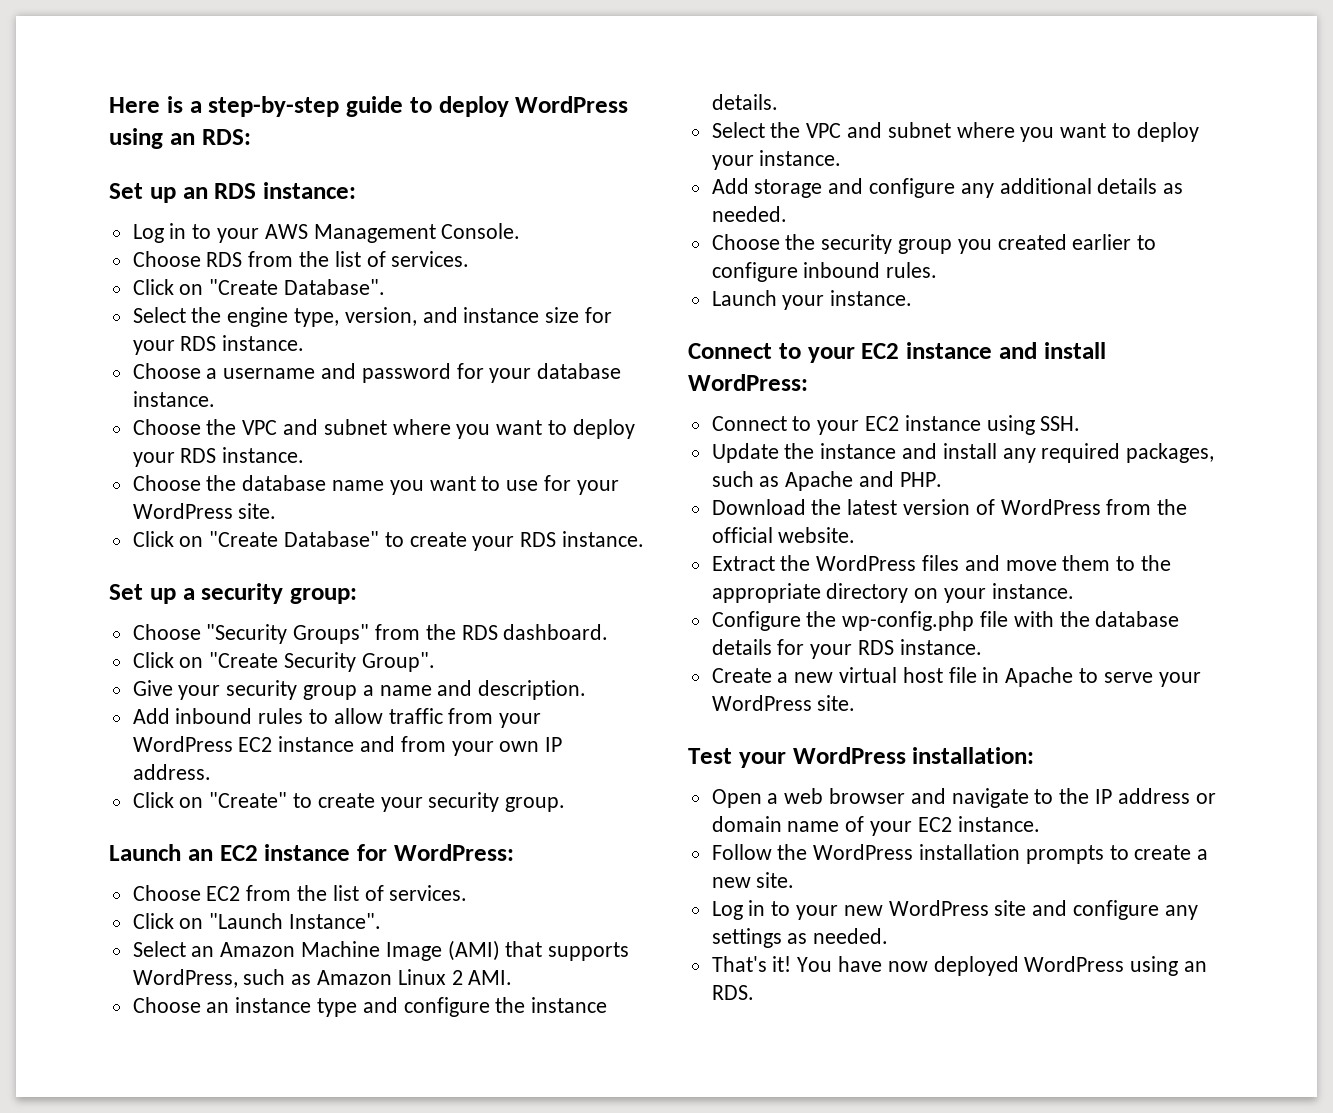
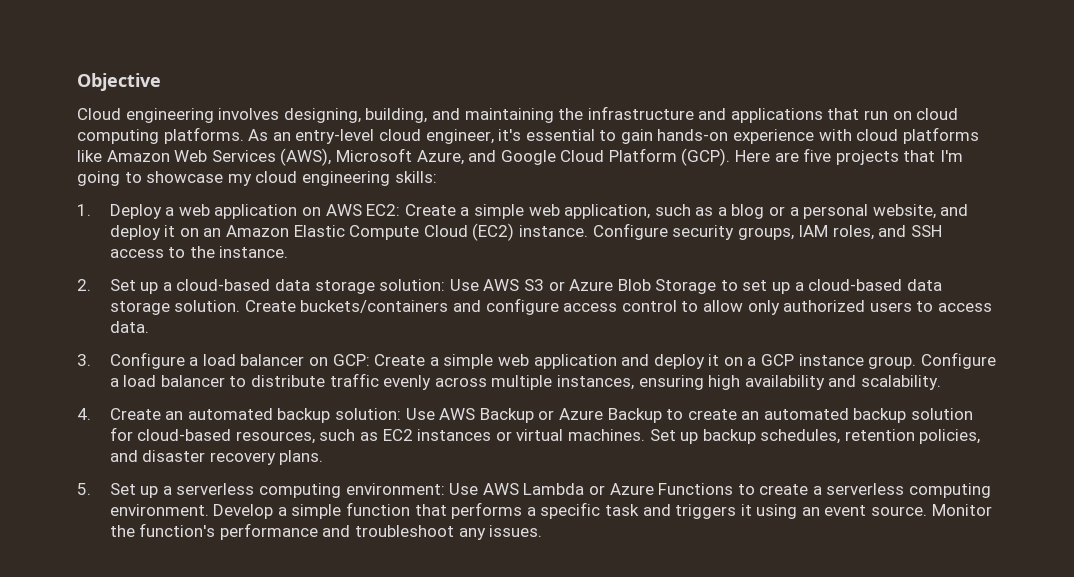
- Here is a step-by-step guide to deploy WordPress using an RDS:
- Set up an RDS instance:
- Log in to your AWS Management Console.
- Choose RDS from the list of services.
- Click on "Create Database".
- Select the engine type, version, and instance size for your RDS instance.
- Choose a username and password for your database instance.
- Choose the VPC and subnet where you want to deploy your RDS instance.
- Choose the database name you want to use for your WordPress site.
- Click on "Create Database" to create your RDS instance.
- Set up a security group:
- Choose "Security Groups" from the RDS dashboard.
- Click on "Create Security Group".
- Give your security group a name and description.
- Add inbound rules to allow traffic from your WordPress EC2 instance and from your own IP address.
- Click on "Create" to create your security group.
- Launch an EC2 instance for WordPress:
- Choose EC2 from the list of services.
- Click on "Launch Instance".
- Select an Amazon Machine Image (AMI) that supports WordPress, such as Amazon Linux 2 AMI.
- Choose an instance type and configure the instance details.
- Select the VPC and subnet where you want to deploy your instance.
- Add storage and configure any additional details as needed.
- Choose the security group you created earlier to configure inbound rules.
- Launch your instance.
- Connect to your EC2 instance and install WordPress:
- Connect to your EC2 instance using SSH.
- Update the instance and install any required packages, such as Apache and PHP.
- Download the latest version of WordPress from the official website.
- Extract the WordPress files and move them to the appropriate directory on your instance.
- Configure the wp-config.php file with the database details for your RDS instance.
- Create a new virtual host file in Apache to serve your WordPress site.
- Test your WordPress installation:
- Open a web browser and navigate to the IP address or domain name of your EC2 instance.
- Follow the WordPress installation prompts to create a new site.
- Log in to your new WordPress site and configure any settings as needed.
- That's it! You have now deployed WordPress using an RDS.
+ Objective
+ Cloud engineering involves designing, building, and maintaining the infrastructure and applications that run on cloud computing platforms. As an entry-level cloud engineer, it's essential to gain hands-on experience with cloud platforms like Amazon Web Services (AWS), Microsoft Azure, and Google Cloud Platform (GCP). Here are five projects that I'm going to showcase my cloud engineering skills:
+ 1. Deploy a web application on AWS EC2: Create a simple web application, such as a blog or a personal website, and deploy it on an Amazon Elastic Compute Cloud (EC2) instance. Configure security groups, IAM roles, and SSH access to the instance.
+ 2. Set up a cloud-based data storage solution: Use AWS S3 or Azure Blob Storage to set up a cloud-based data storage solution. Create buckets/containers and configure access control to allow only authorized users to access data.
+ 3. Configure a load balancer on GCP: Create a simple web application and deploy it on a GCP instance group. Configure a load balancer to distribute traffic evenly across multiple instances, ensuring high availability and scalability.
+ 4. Create an automated backup solution: Use AWS Backup or Azure Backup to create an automated backup solution for cloud-based resources, such as EC2 instances or virtual machines. Set up backup schedules, retention policies, and disaster recovery plans.
+ 5. Set up a serverless computing environment: Use AWS Lambda or Azure Functions to create a serverless computing environment. Develop a simple function that performs a specific task and triggers it using an event source. Monitor the function's performance and troubleshoot any issues.

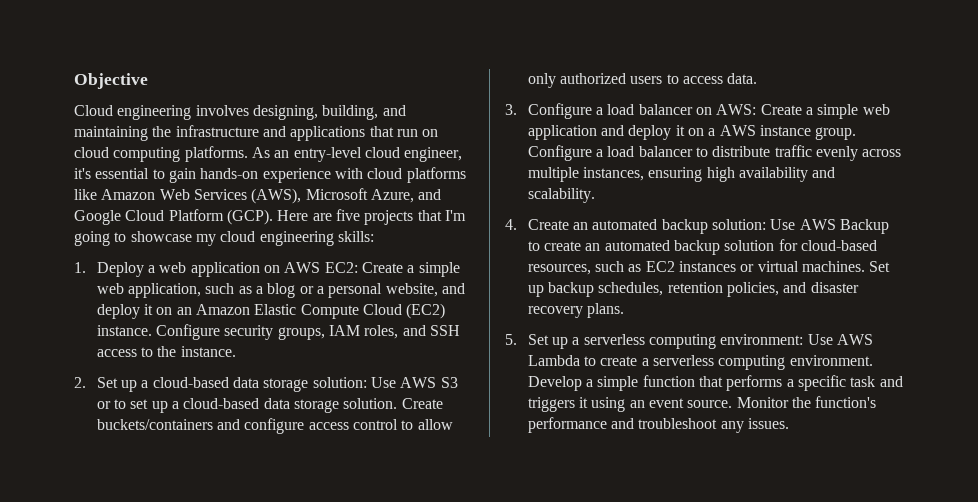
- 2. Set up a cloud-based data storage solution: Use AWS S3 or Azure Blob Storage to set up a cloud-based data storage solution.
+ 2. Set up a cloud-based data storage solution: Use AWS S3 or to set up a cloud-based data storage solution.
- 3. Configure a load balancer on GCP: Create a simple web application and deploy it on a GCP instance group.
+ 3. Configure a load balancer on AWS: Create a simple web application and deploy it on a AWS instance group.
- 4. Create an automated backup solution: Use AWS Backup or Azure Backup to create an automated backup solution for cloud-based resources, such as EC2 instances or virtual machines.
+ 4. Create an automated backup solution: Use AWS Backup to create an automated backup solution for cloud-based resources, such as EC2 instances or virtual machines.
- 5. Set up a serverless computing environment: Use AWS Lambda or Azure Functions to create a serverless computing environment.
+ 5. Set up a serverless computing environment: Use AWS Lambda to create a serverless computing environment.

